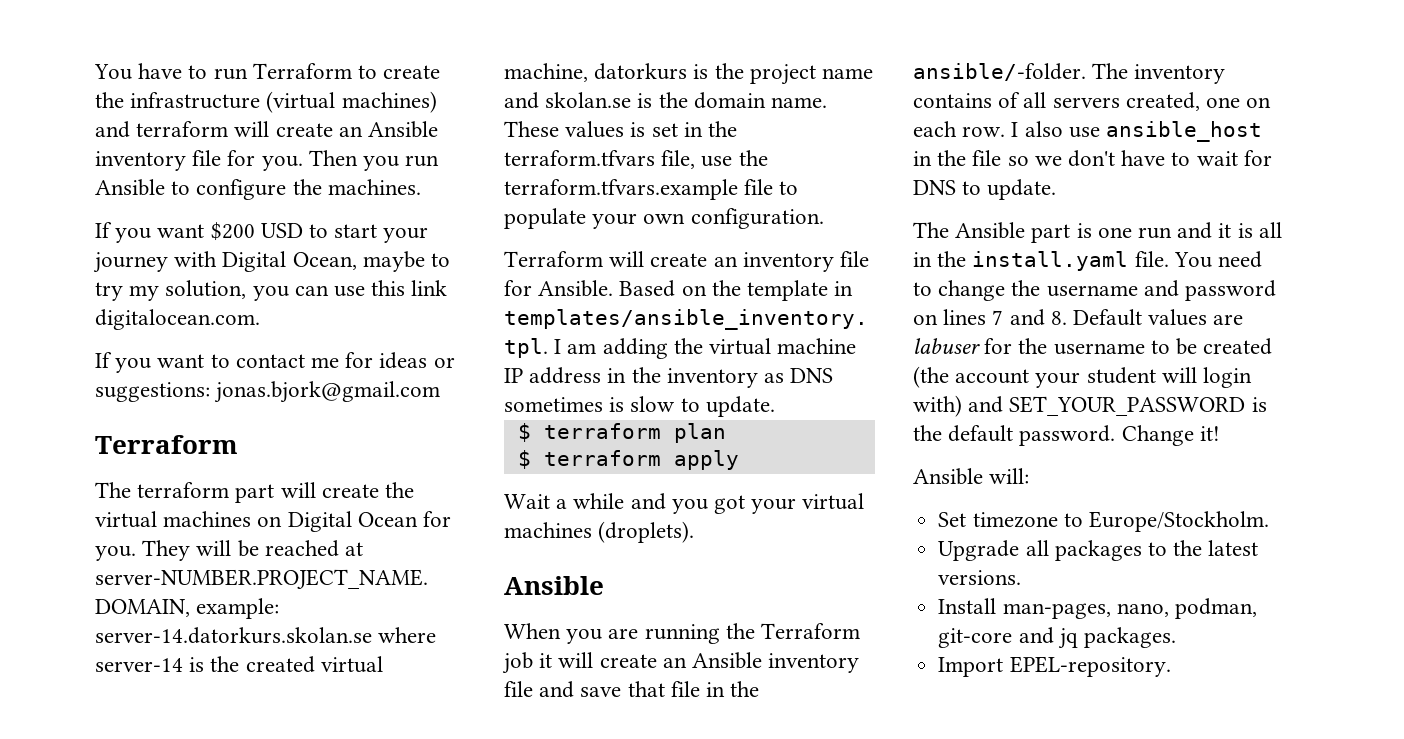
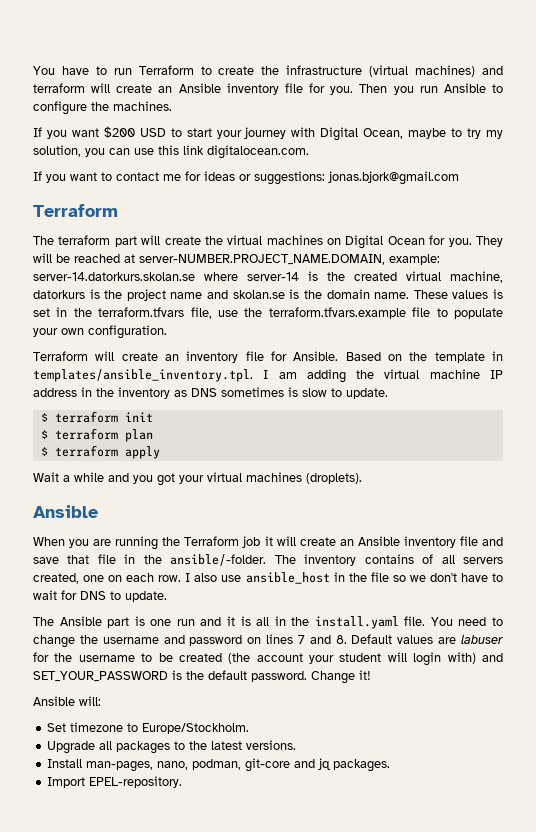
+ $ terraform init

